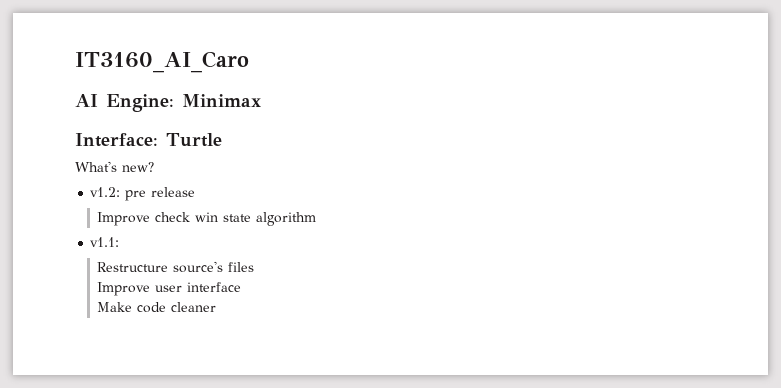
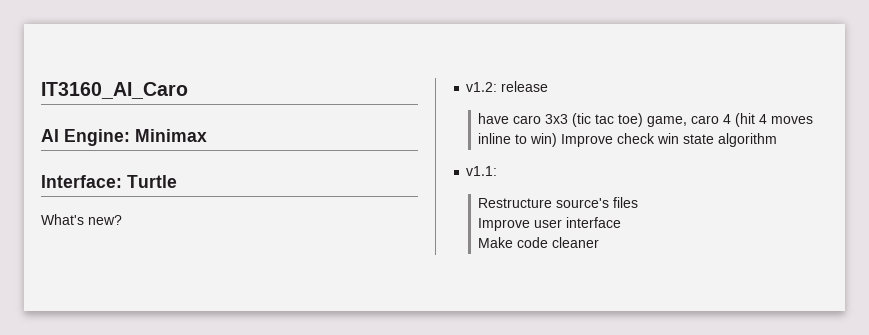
- v1.2: pre release
+ v1.2: release
- Improve check win state algorithm
+ have caro 3x3 (tic tac toe) game, caro 4 (hit 4 moves inline to win) Improve check win state algorithm

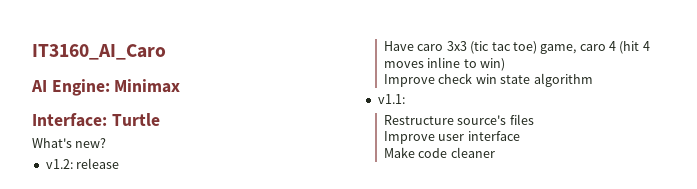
- have caro 3x3 (tic tac toe) game, caro 4 (hit 4 moves inline to win) Improve check win state algorithm
+ Have caro 3x3 (tic tac toe) game, caro 4 (hit 4 moves inline to win)
+ Improve check win state algorithm

